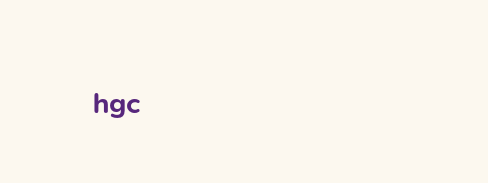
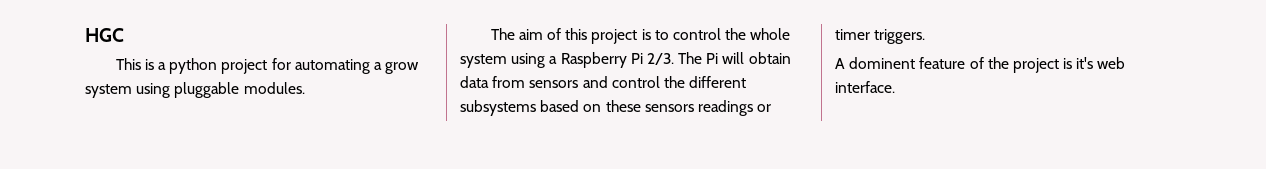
- hgc
+ HGC
+ This is a python project for automating a grow system using pluggable modules.
+ The aim of this project is to control the whole system using a Raspberry Pi 2/3. The Pi will obtain data from sensors and control the different subsystems based on these sensors readings or timer triggers.
+ A dominent feature of the project is it's web interface.

